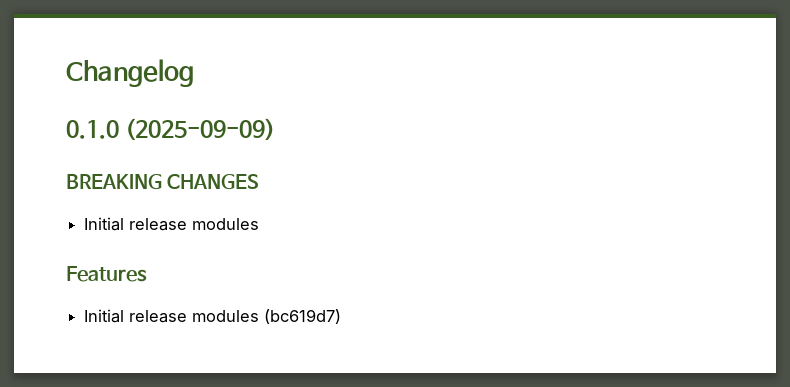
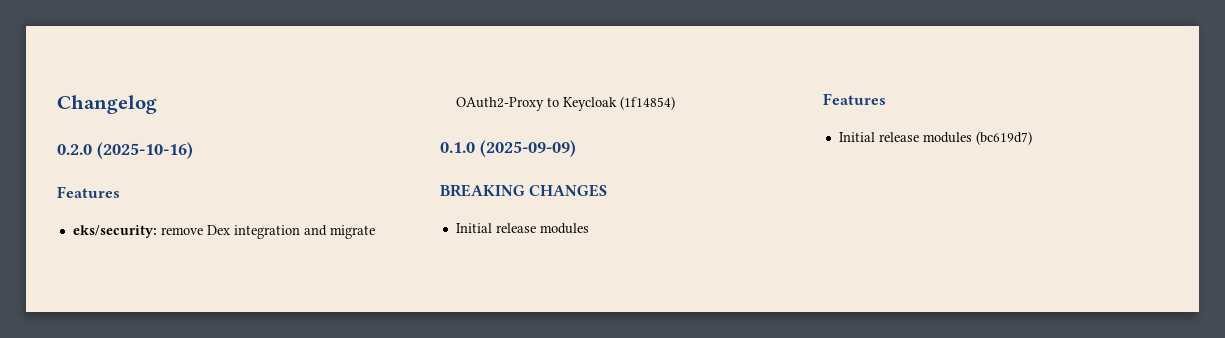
+ 0.2.0 (2025-10-16)
+ Features
+ eks/security: remove Dex integration and migrate OAuth2-Proxy to Keycloak (1f14854)

